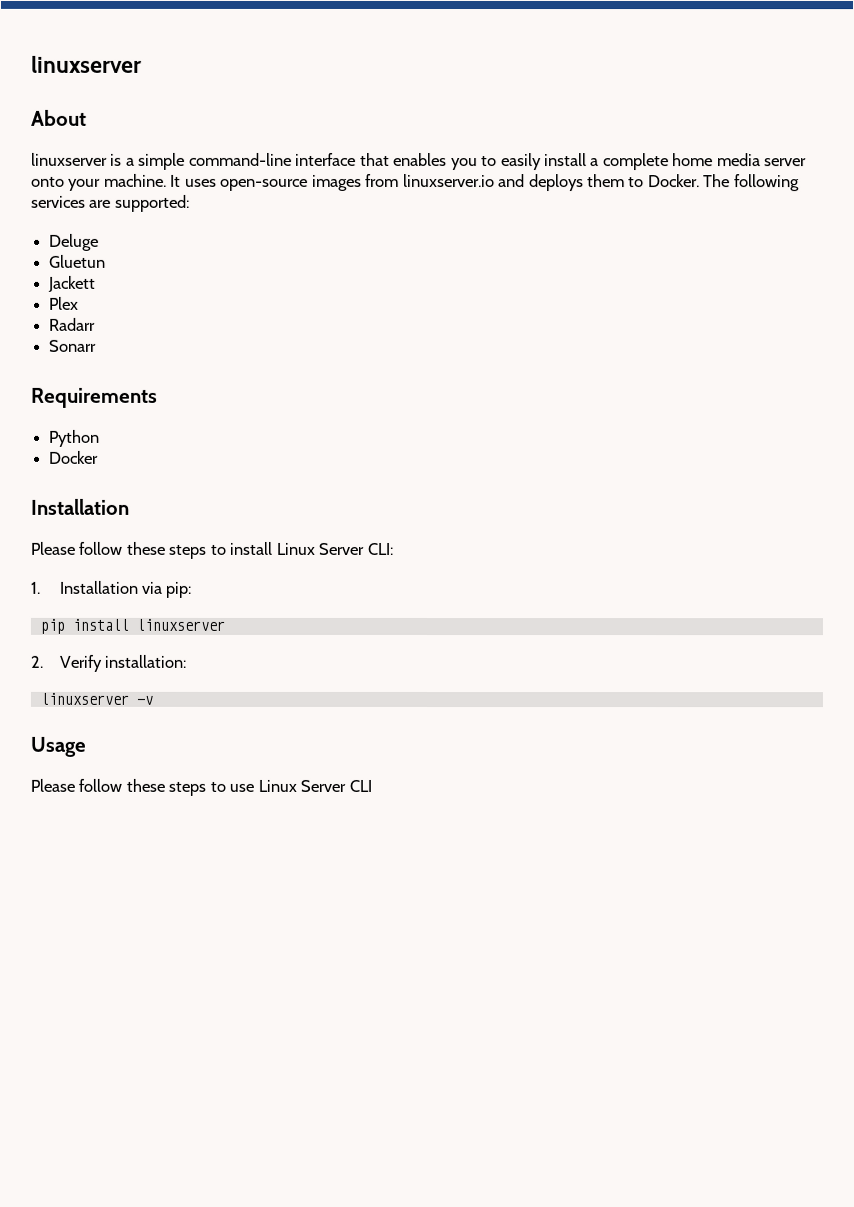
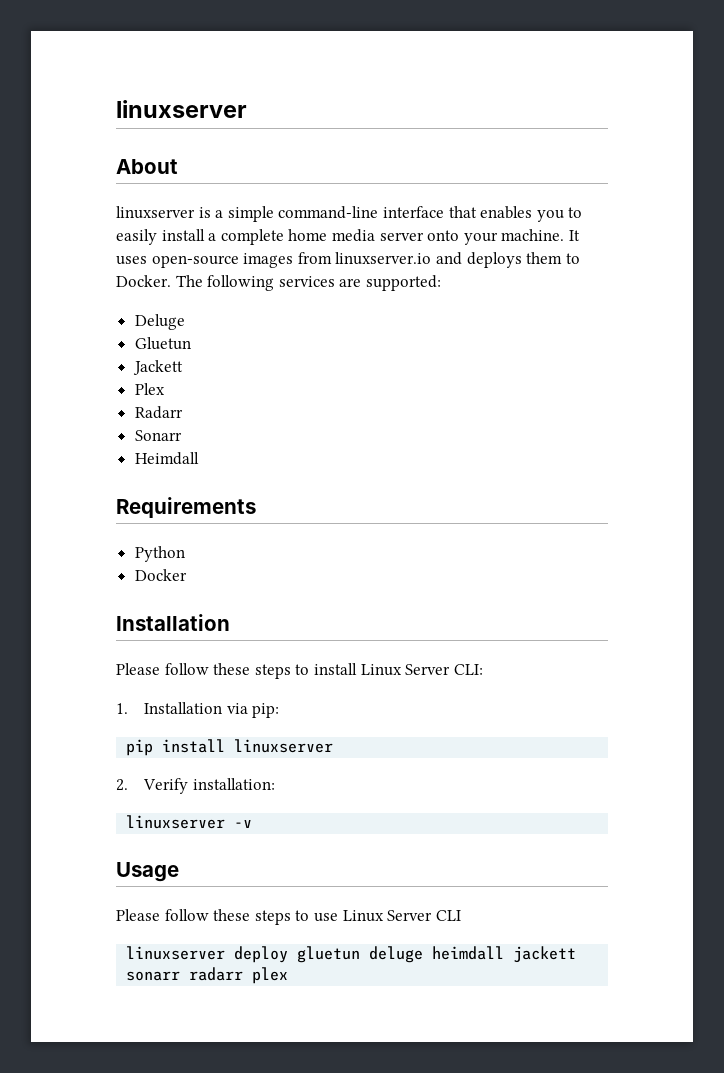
+ Heimdall
+ linuxserver deploy gluetun deluge heimdall jackett sonarr radarr plex

